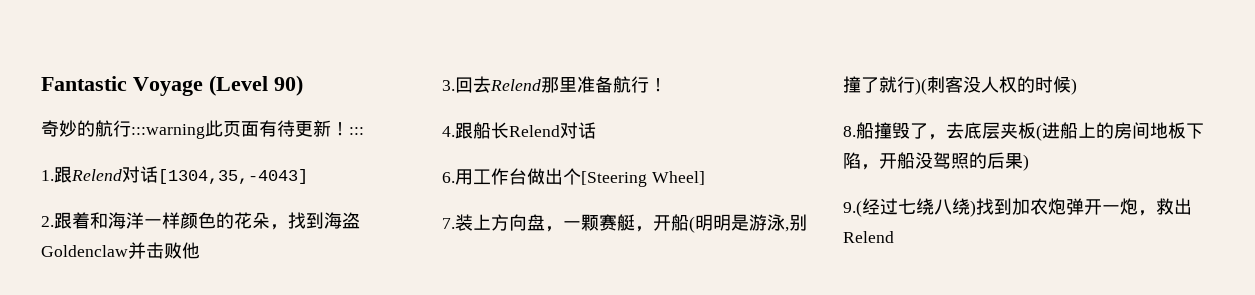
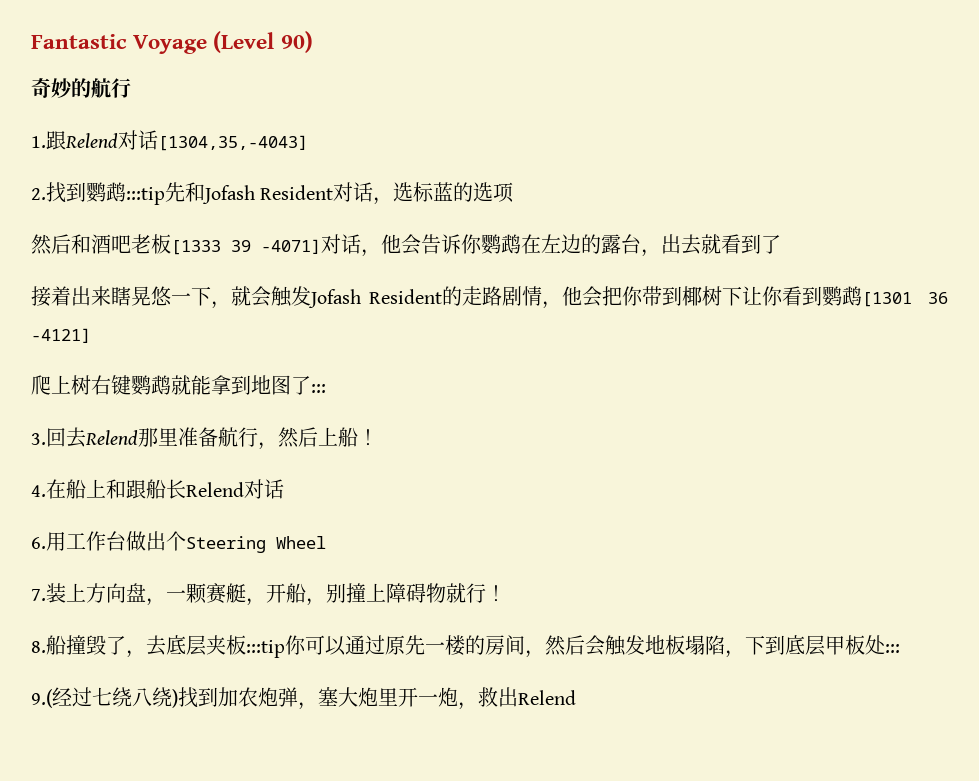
- 奇妙的航行:::warning此页面有待更新！:::
+ 奇妙的航行
- 2.跟着和海洋一样颜色的花朵，找到海盗Goldenclaw并击败他
+ 2.找到鹦鹉:::tip先和Jofash Resident对话，选标蓝的选项
+ 然后和酒吧老板[1333 39 -4071]对话，他会告诉你鹦鹉在左边的露台，出去就看到了
+ 接着出来瞎晃悠一下，就会触发Jofash Resident的走路剧情，他会把你带到椰树下让你看到鹦鹉[1301 36 -4121]
+ 爬上树右键鹦鹉就能拿到地图了:::
- 3.回去Relend那里准备航行！
+ 3.回去Relend那里准备航行，然后上船！
- 4.跟船长Relend对话
+ 4.在船上和跟船长Relend对话
- 6.用工作台做出个[Steering Wheel]
+ 6.用工作台做出个Steering Wheel
- 7.装上方向盘，一颗赛艇，开船(明明是游泳,别撞了就行)(刺客没人权的时候)
+ 7.装上方向盘，一颗赛艇，开船，别撞上障碍物就行！
- 8.船撞毁了，去底层夹板(进船上的房间地板下陷，开船没驾照的后果)
+ 8.船撞毁了，去底层夹板:::tip你可以通过原先一楼的房间，然后会触发地板塌陷，下到底层甲板处:::
- 9.(经过七绕八绕)找到加农炮弹开一炮，救出Relend
+ 9.(经过七绕八绕)找到加农炮弹，塞大炮里开一炮，救出Relend

